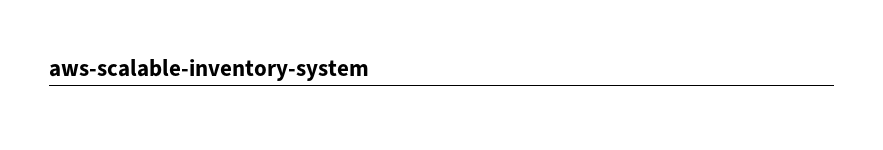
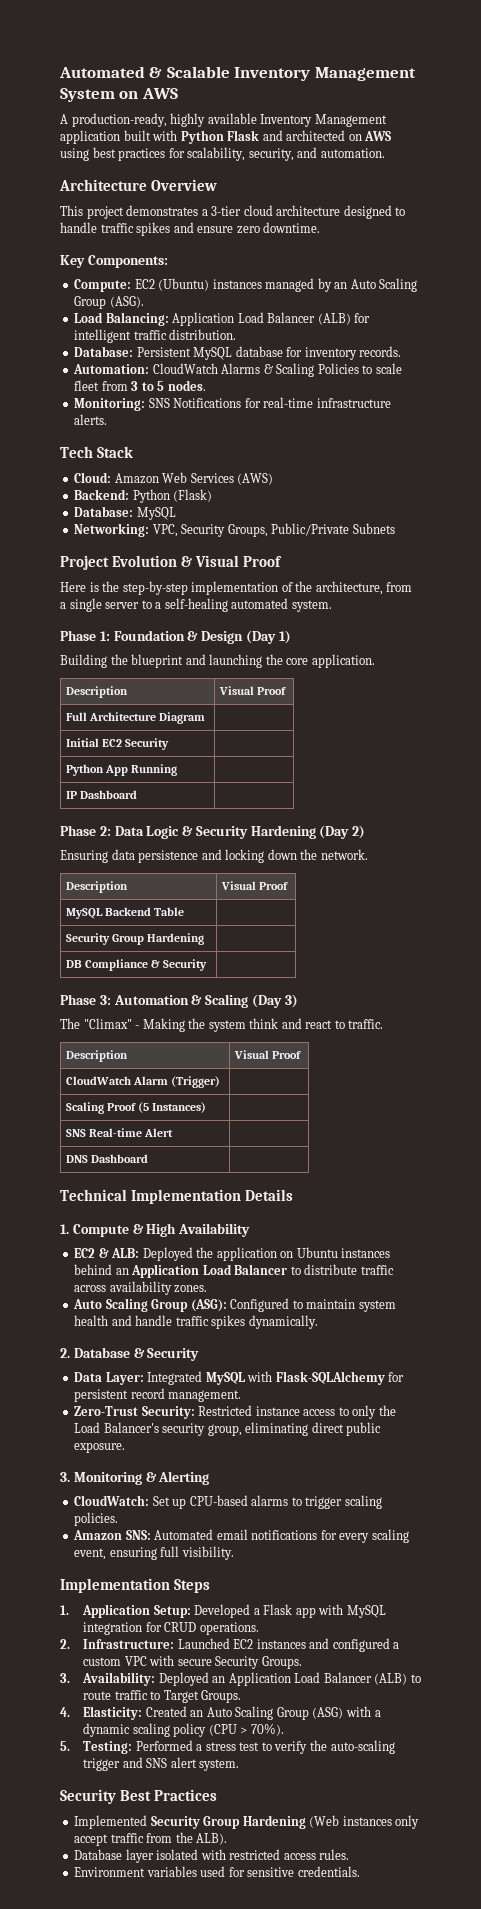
- aws-scalable-inventory-system
+ Automated & Scalable Inventory Management System on AWS
+ A production-ready, highly available Inventory Management application built with Python Flask and architected on AWS using best practices for scalability, security, and automation.
+ Architecture Overview
+ This project demonstrates a 3-tier cloud architecture designed to handle traffic spikes and ensure zero downtime.
+ Key Components:
+ Compute: EC2 (Ubuntu) instances managed by an Auto Scaling Group (ASG).
+ Load Balancing: Application Load Balancer (ALB) for intelligent traffic distribution.
+ Database: Persistent MySQL database for inventory records.
+ Automation: CloudWatch Alarms & Scaling Policies to scale fleet from 3 to 5 nodes.
+ Monitoring: SNS Notifications for real-time infrastructure alerts.
+ Tech Stack
+ Cloud: Amazon Web Services (AWS)
+ Backend: Python (Flask)
+ Database: MySQL
+ Networking: VPC, Security Groups, Public/Private Subnets
+ Project Evolution & Visual Proof
+ Here is the step-by-step implementation of the architecture, from a single server to a self-healing automated system.
+ Phase 1: Foundation & Design (Day 1)
+ Building the blueprint and launching the core application.
+ Description | Visual Proof
+ Full Architecture Diagram |
+ Initial EC2 Security |
+ Python App Running |
+ IP Dashboard |
+ Phase 2: Data Logic & Security Hardening (Day 2)
+ Ensuring data persistence and locking down the network.
+ Description | Visual Proof
+ MySQL Backend Table |
+ Security Group Hardening |
+ DB Compliance & Security |
+ Phase 3: Automation & Scaling (Day 3)
+ The "Climax" - Making the system think and react to traffic.
+ Description | Visual Proof
+ CloudWatch Alarm (Trigger) |
+ Scaling Proof (5 Instances) |
+ SNS Real-time Alert |
+ DNS Dashboard |
+ Technical Implementation Details
+ 1. Compute & High Availability
+ EC2 & ALB: Deployed the application on Ubuntu instances behind an Application Load Balancer to distribute traffic across availability zones.
+ Auto Scaling Group (ASG): Configured to maintain system health and handle traffic spikes dynamically.
+ 2. Database & Security
+ Data Layer: Integrated MySQL with Flask-SQLAlchemy for persistent record management.
+ Zero-Trust Security: Restricted instance access to only the Load Balancer's security group, eliminating direct public exposure.
+ 3. Monitoring & Alerting
+ CloudWatch: Set up CPU-based alarms to trigger scaling policies.
+ Amazon SNS: Automated email notifications for every scaling event, ensuring full visibility.
+ Implementation Steps
+ 1. Application Setup: Developed a Flask app with MySQL integration for CRUD operations.
+ 2. Infrastructure: Launched EC2 instances and configured a custom VPC with secure Security Groups.
+ 3. Availability: Deployed an Application Load Balancer (ALB) to route traffic to Target Groups.
+ 4. Elasticity: Created an Auto Scaling Group (ASG) with a dynamic scaling policy (CPU > 70%).
+ 5. Testing: Performed a stress test to verify the auto-scaling trigger and SNS alert system.
+ Security Best Practices
+ Implemented Security Group Hardening (Web instances only accept traffic from the ALB).
+ Database layer isolated with restricted access rules.
+ Environment variables used for sensitive credentials.

